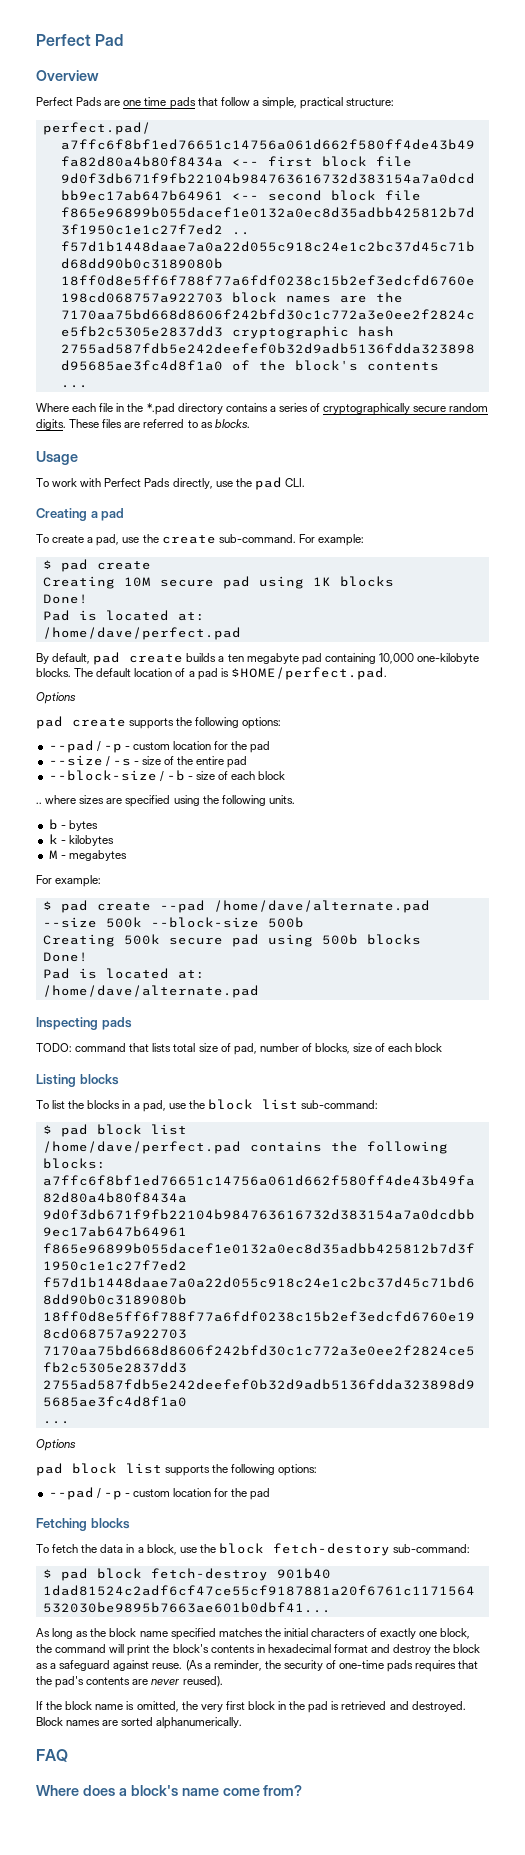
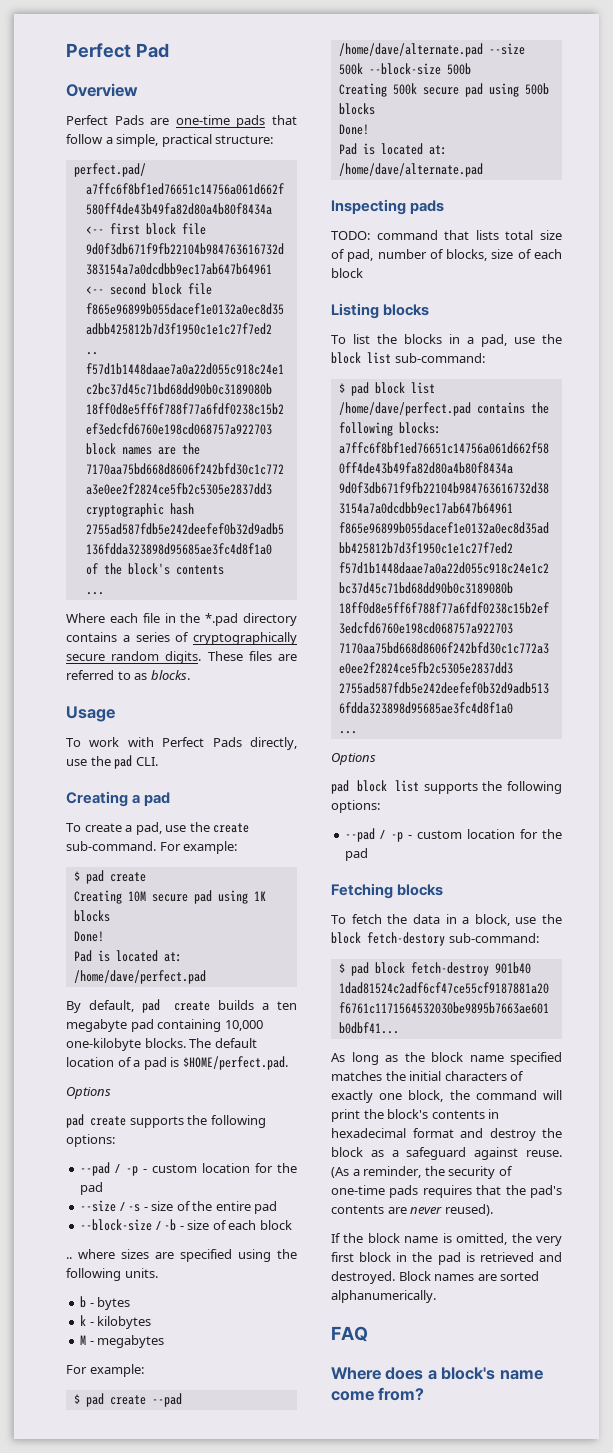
- Perfect Pads are one time pads that follow a simple, practical structure:
+ Perfect Pads are one-time pads that follow a simple, practical structure:

